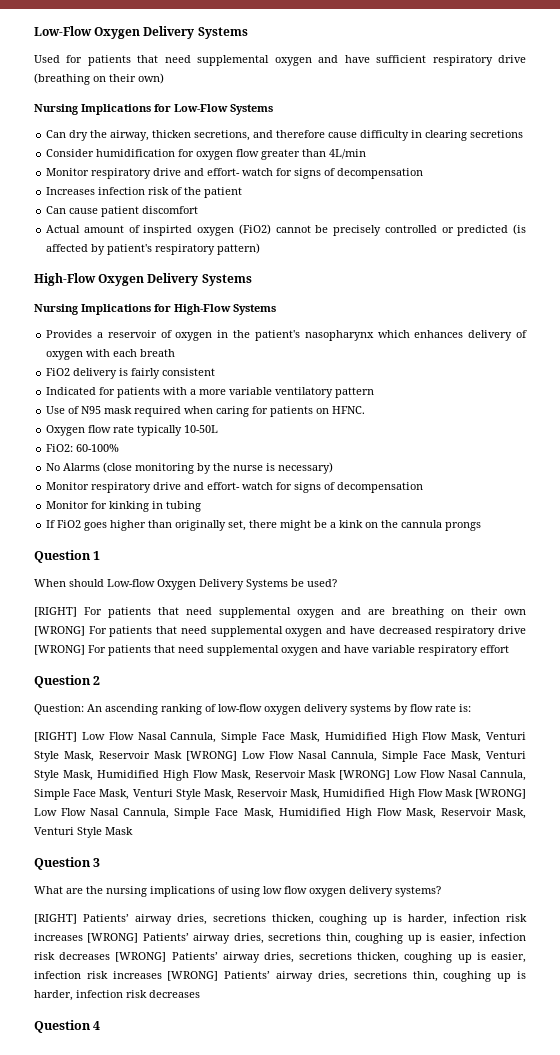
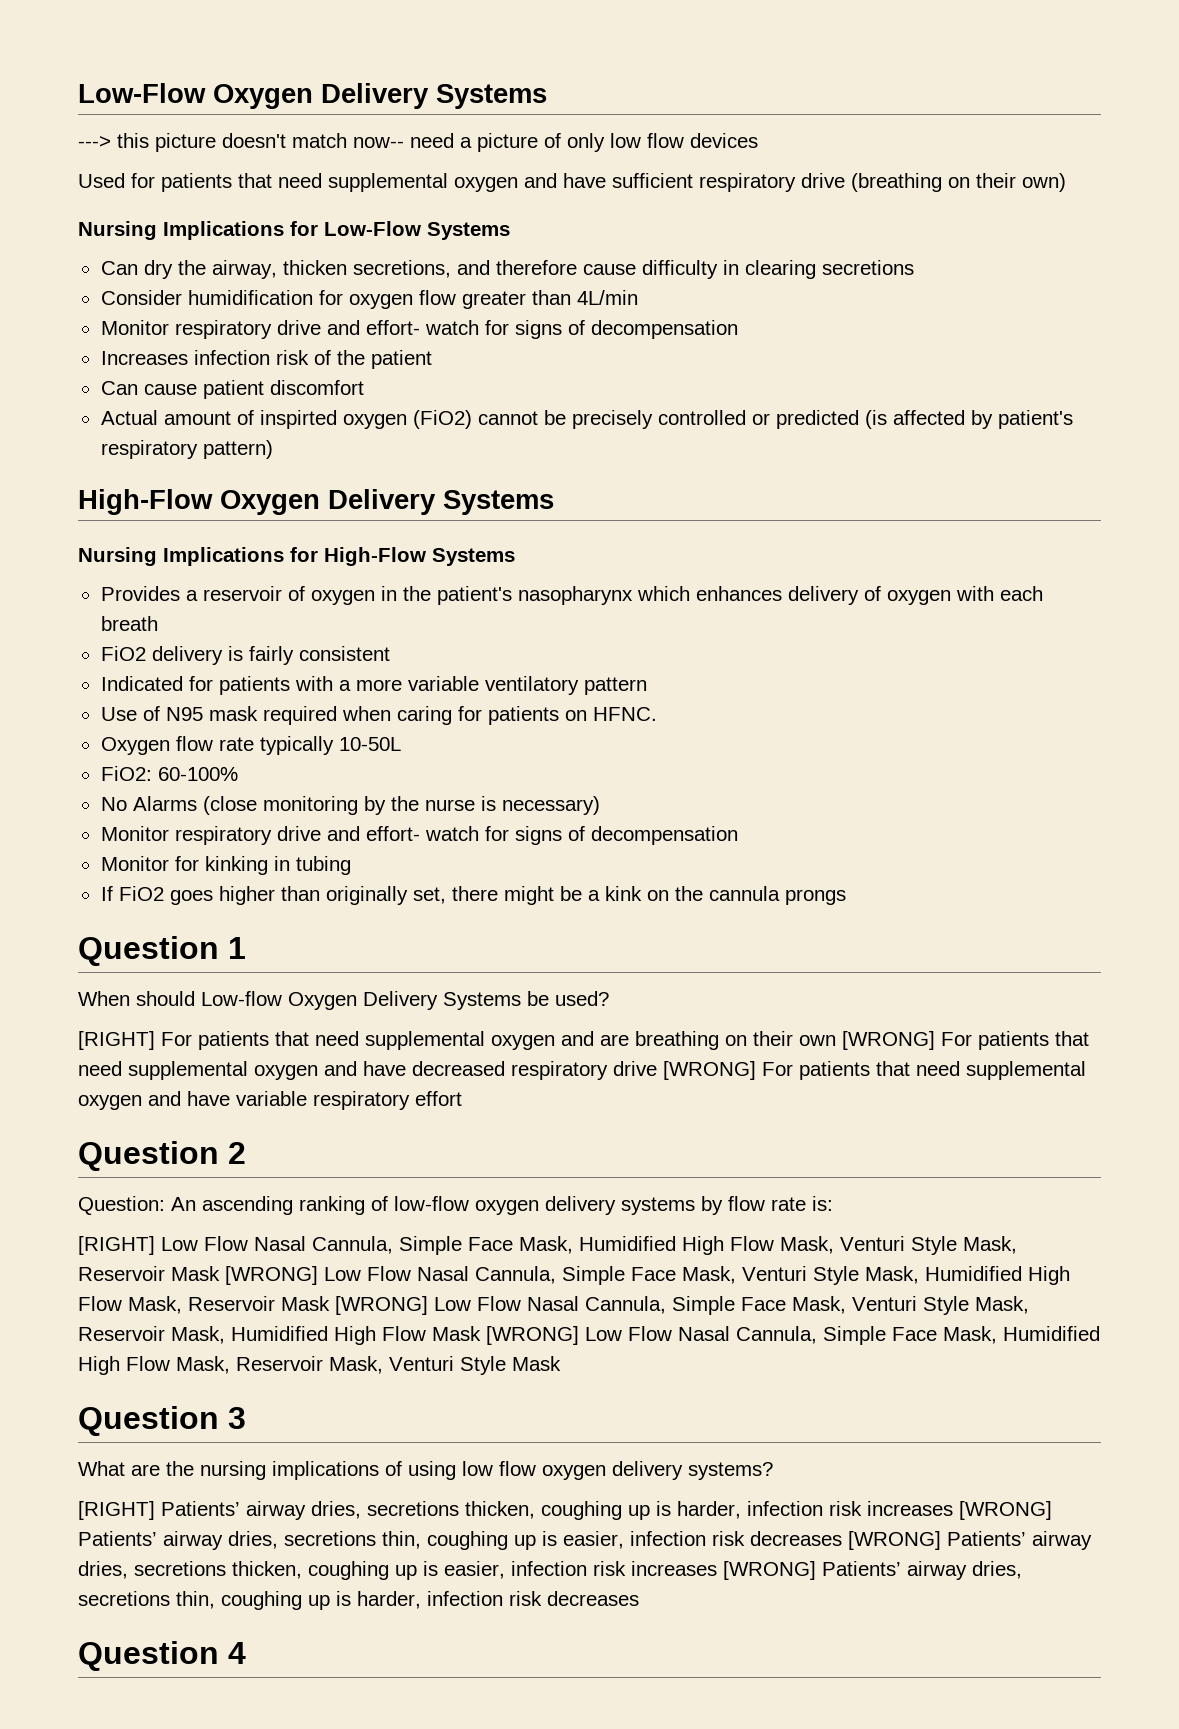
+ ---> this picture doesn't match now-- need a picture of only low flow devices

